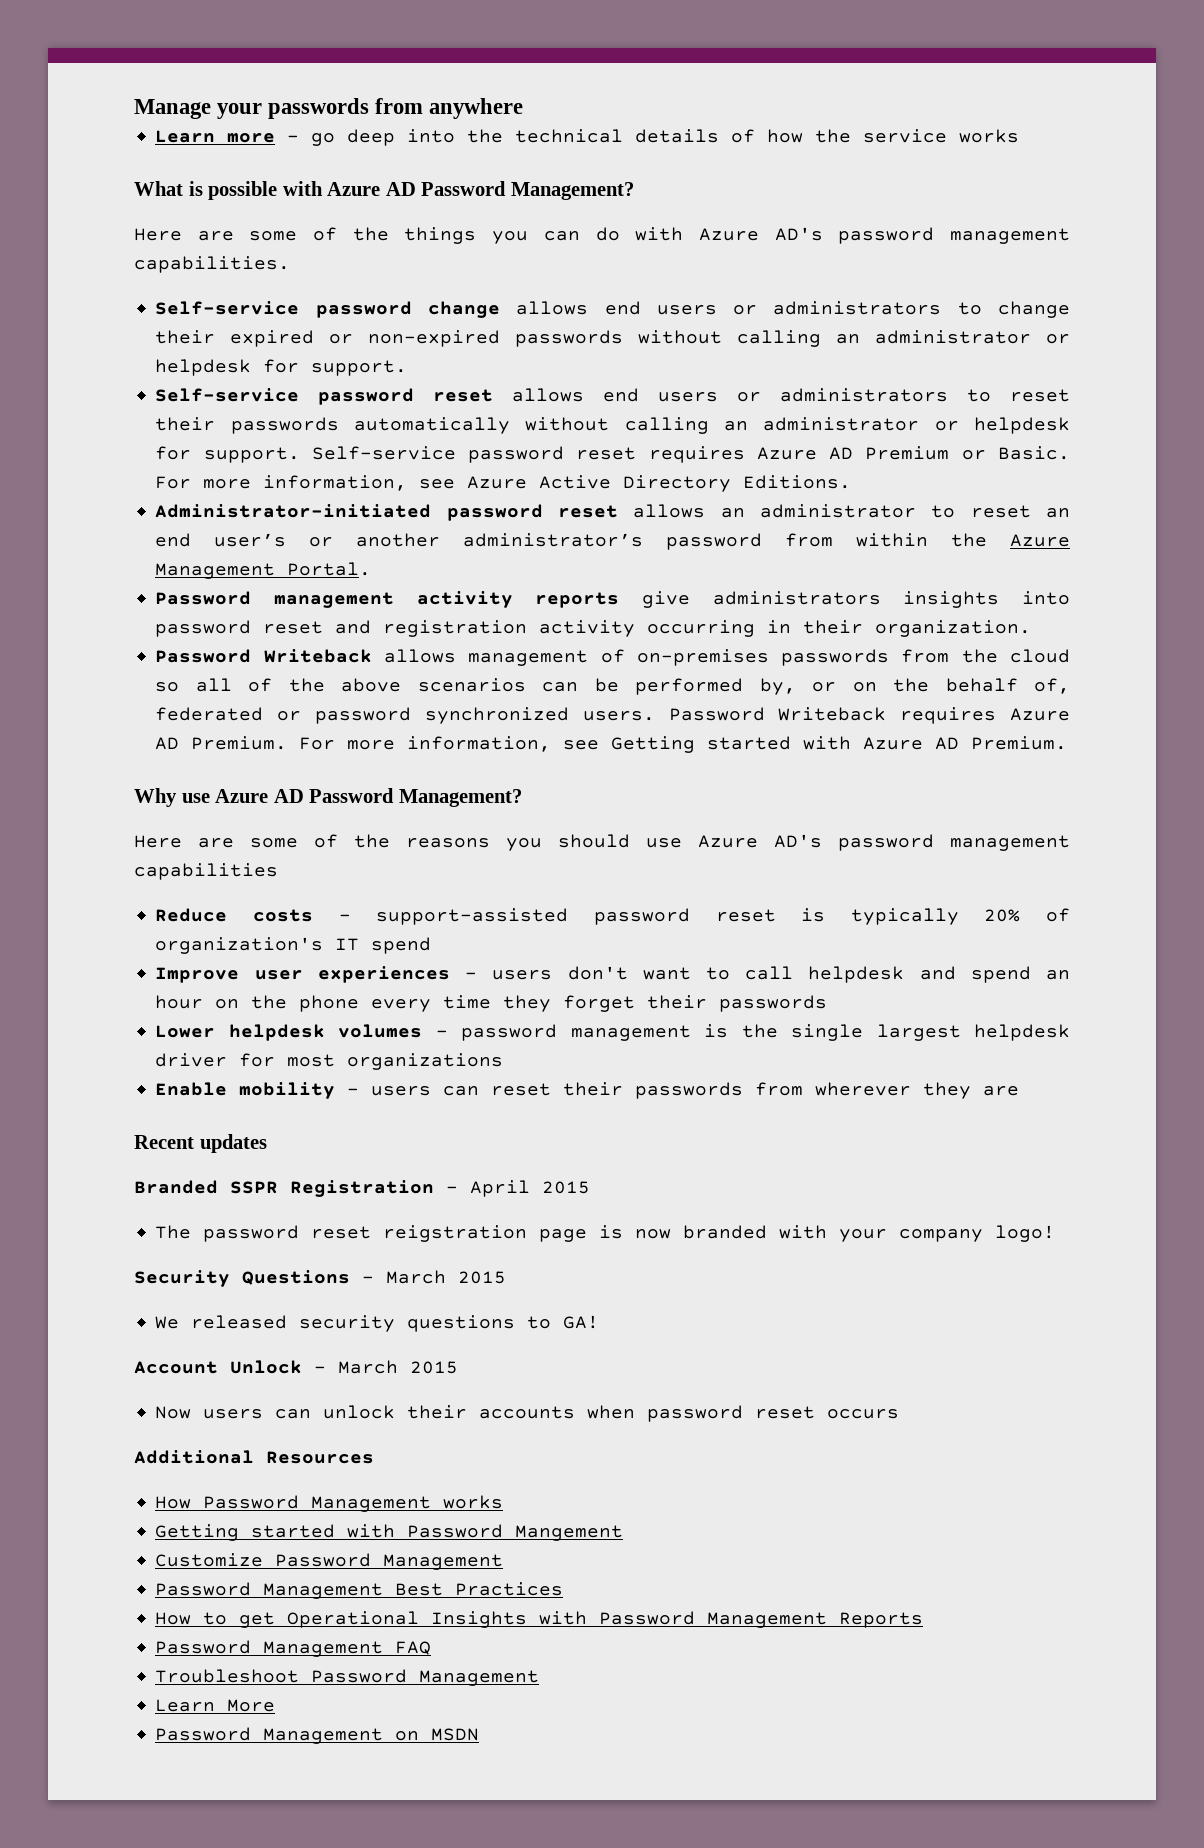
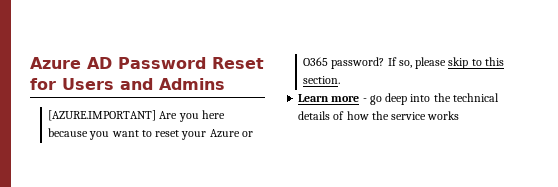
- Manage your passwords from anywhere
+ Azure AD Password Reset for Users and Admins
+ [AZURE.IMPORTANT] Are you here because you want to reset your Azure or O365 password? If so, please skip to this section.
- What is possible with Azure AD Password Management?
- Here are some of the things you can do with Azure AD's password management capabilities.
- Self-service password change allows end users or administrators to change their expired or non-expired passwords without calling an administrator or helpdesk for support.
- Self-service password reset allows end users or administrators to reset their passwords automatically without calling an administrator or helpdesk for support. Self-service password reset requires Azure AD Premium or Basic. For more information, see Azure Active Directory Editions.
- Administrator-initiated password reset allows an administrator to reset an end user’s or another administrator’s password from within the Azure Management Portal.
- Password management activity reports give administrators insights into password reset and registration activity occurring in their organization.
- Password Writeback allows management of on-premises passwords from the cloud so all of the above scenarios can be performed by, or on the behalf of, federated or password synchronized users. Password Writeback requires Azure AD Premium. For more information, see Getting started with Azure AD Premium.
- Why use Azure AD Password Management?
- Here are some of the reasons you should use Azure AD's password management capabilities
- Reduce costs - support-assisted password reset is typically 20% of organization's IT spend
- Improve user experiences - users don't want to call helpdesk and spend an hour on the phone every time they forget their passwords
- Lower helpdesk volumes - password management is the single largest helpdesk driver for most organizations
- Enable mobility - users can reset their passwords from wherever they are
- Recent updates
- Branded SSPR Registration - April 2015
- The password reset reigstration page is now branded with your company logo!
- Security Questions - March 2015
- We released security questions to GA!
- Account Unlock - March 2015
- Now users can unlock their accounts when password reset occurs
- Additional Resources
- How Password Management works
- Getting started with Password Mangement
- Customize Password Management
- Password Management Best Practices
- How to get Operational Insights with Password Management Reports
- Password Management FAQ
- Troubleshoot Password Management
- Learn More
- Password Management on MSDN

